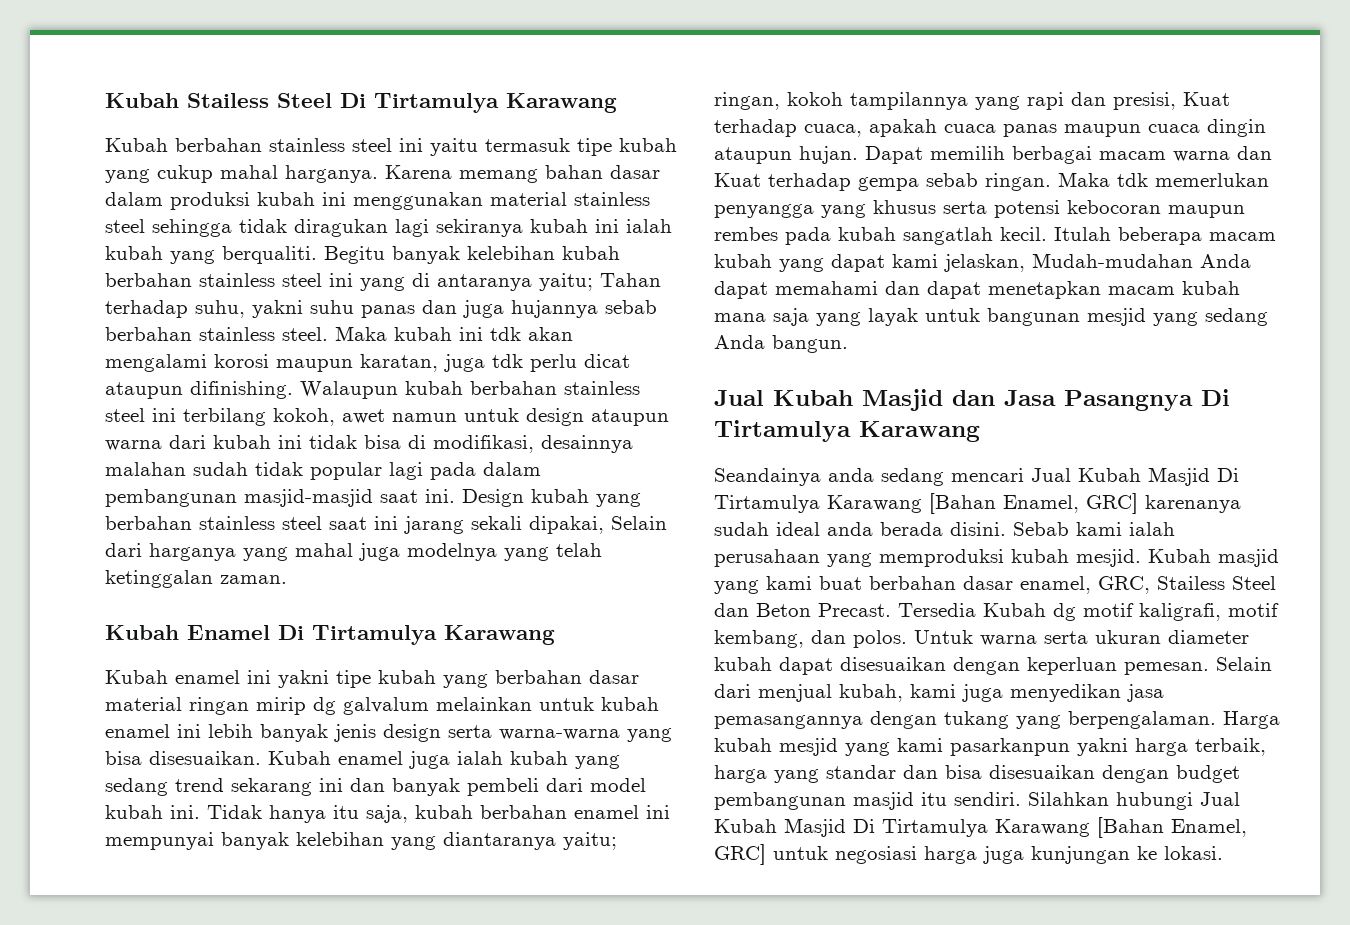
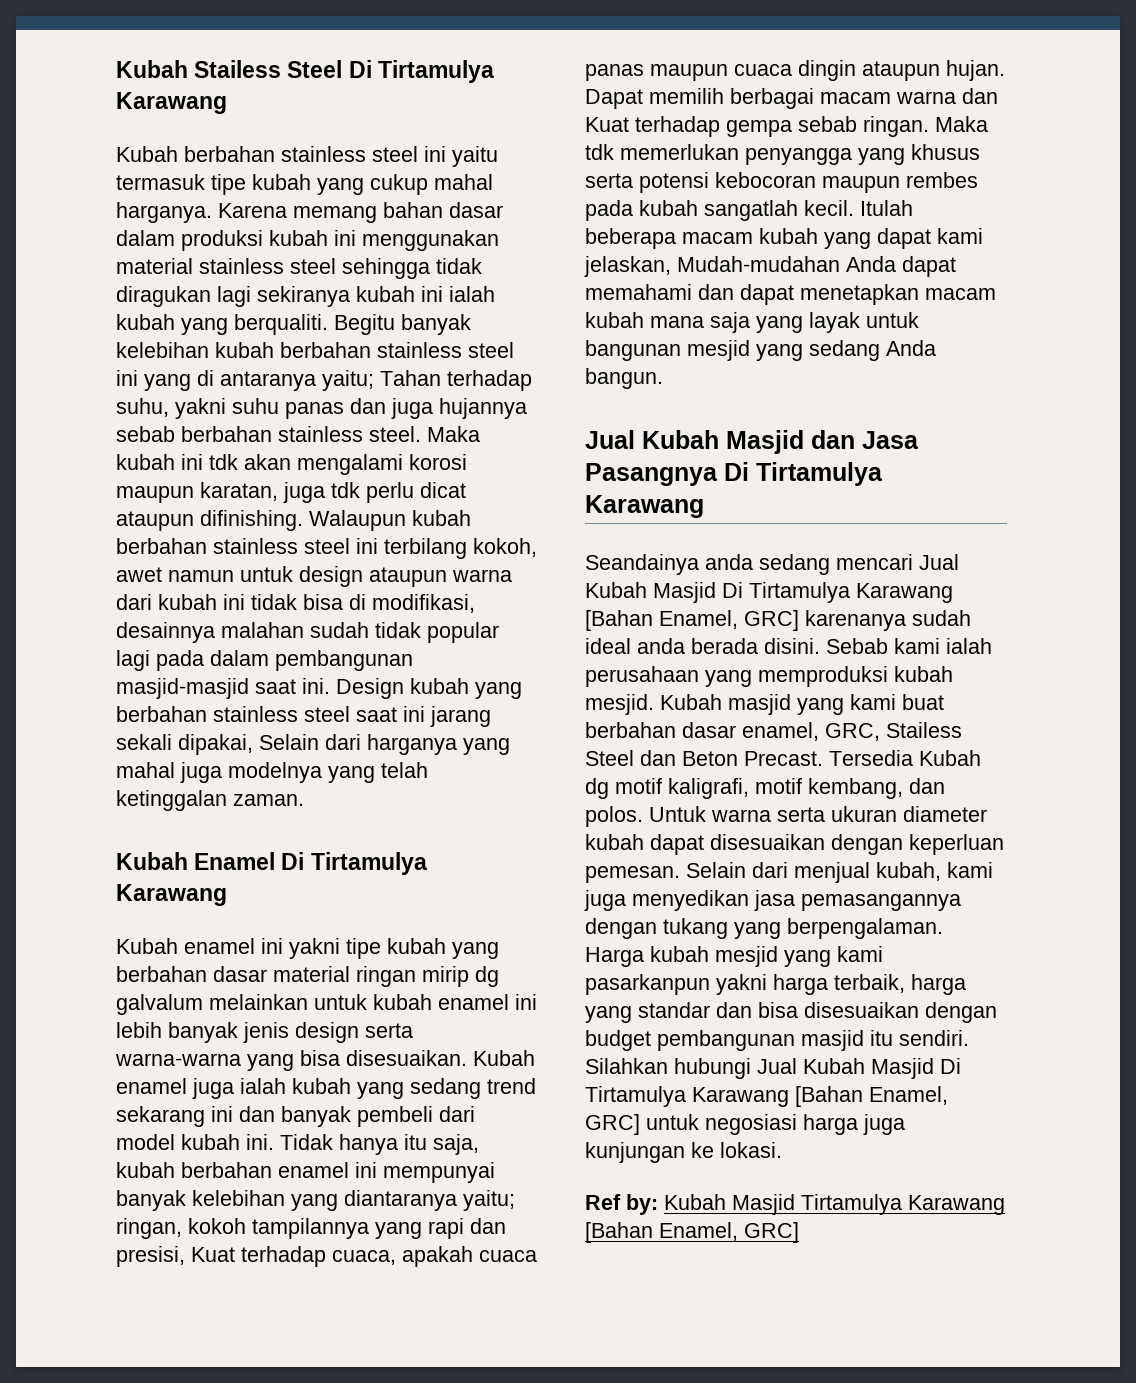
+ Ref by: Kubah Masjid Tirtamulya Karawang [Bahan Enamel, GRC]

